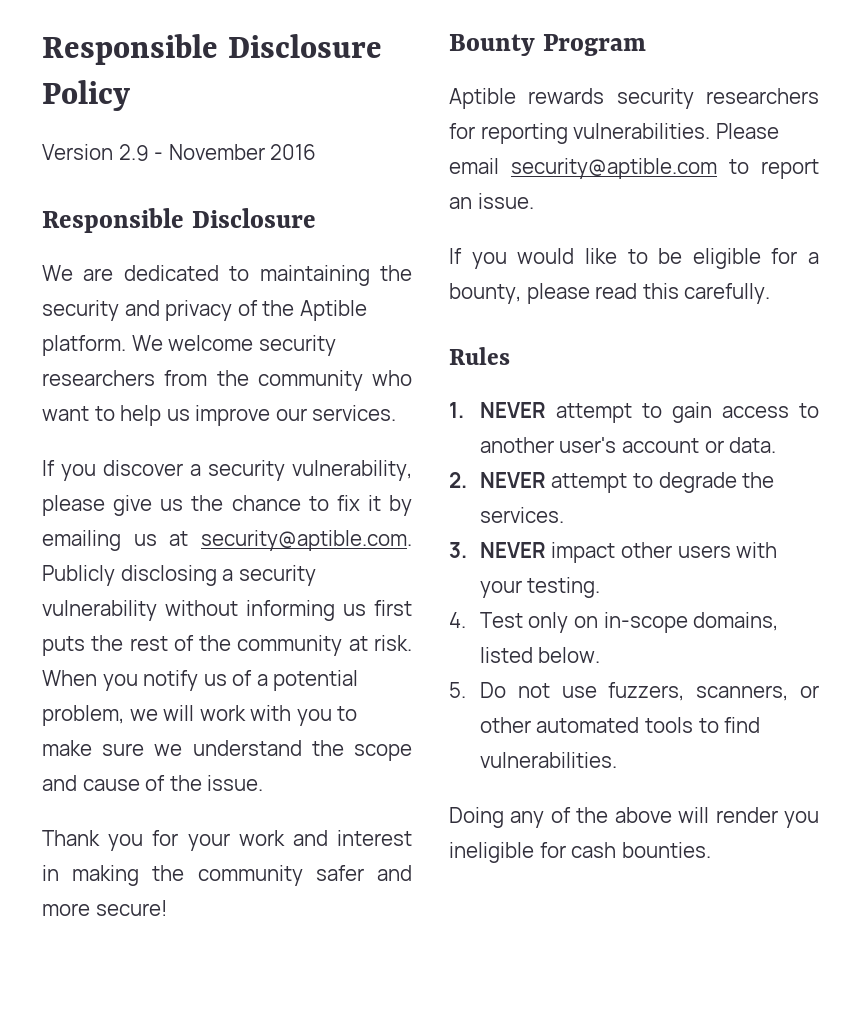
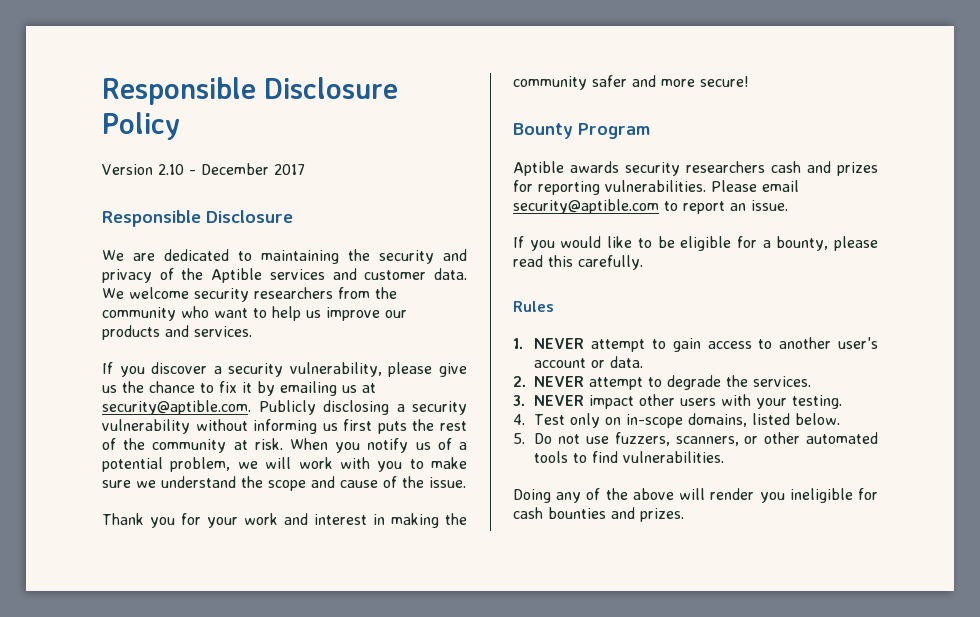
- Version 2.9 - November 2016
+ Version 2.10 - December 2017
- We are dedicated to maintaining the security and privacy of the Aptible platform.
+ We are dedicated to maintaining the security and privacy of the Aptible services and customer data.
- We welcome security researchers from the community who want to help us improve our services.
+ We welcome security researchers from the community who want to help us improve our products and services.
- Aptible rewards security researchers for reporting vulnerabilities.
+ Aptible awards security researchers cash and prizes for reporting vulnerabilities.
- Doing any of the above will render you ineligible for cash bounties.
+ Doing any of the above will render you ineligible for cash bounties and prizes.

